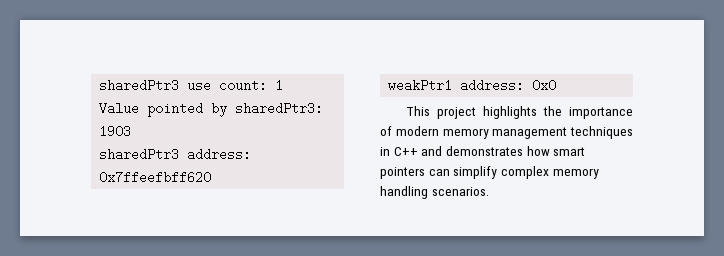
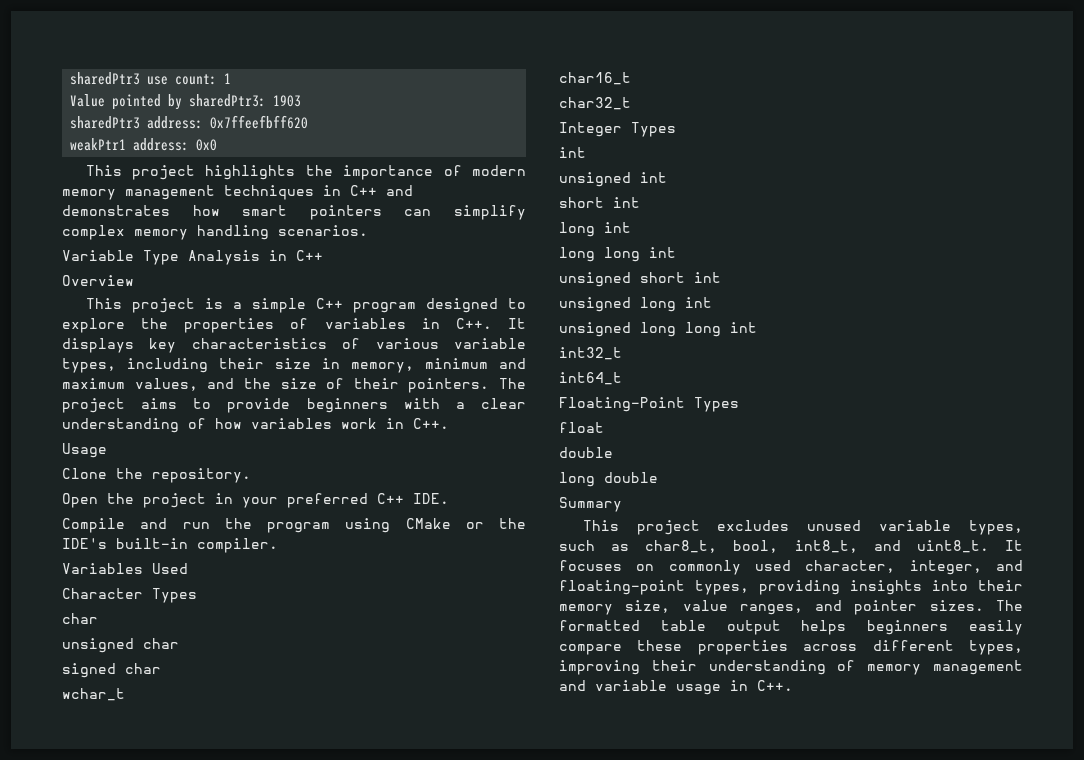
+ Variable Type Analysis in C++
+ Overview
+ This project is a simple C++ program designed to explore the properties of variables in C++. It displays key characteristics of various variable types, including their size in memory, minimum and maximum values, and the size of their pointers. The project aims to provide beginners with a clear understanding of how variables work in C++.
+ Usage
+ Clone the repository.
+ Open the project in your preferred C++ IDE.
+ Compile and run the program using CMake or the IDE's built-in compiler.
+ Variables Used
+ Character Types
+ char
+ unsigned char
+ signed char
+ wchar_t
+ char16_t
+ char32_t
+ Integer Types
+ int
+ unsigned int
+ short int
+ long int
+ long long int
+ unsigned short int
+ unsigned long int
+ unsigned long long int
+ int32_t
+ int64_t
+ Floating-Point Types
+ float
+ double
+ long double
+ Summary
+ This project excludes unused variable types, such as char8_t, bool, int8_t, and uint8_t. It focuses on commonly used character, integer, and floating-point types, providing insights into their memory size, value ranges, and pointer sizes. The formatted table output helps beginners easily compare these properties across different types, improving their understanding of memory management and variable usage in C++.

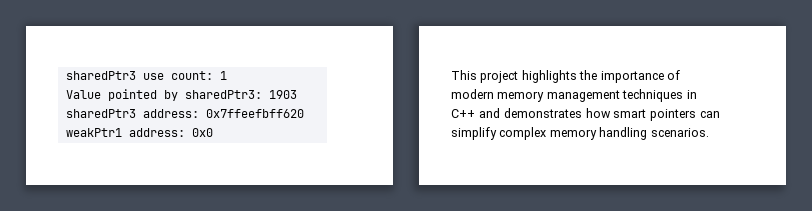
- Variable Type Analysis in C++
- Overview
- This project is a simple C++ program designed to explore the properties of variables in C++. It displays key characteristics of various variable types, including their size in memory, minimum and maximum values, and the size of their pointers. The project aims to provide beginners with a clear understanding of how variables work in C++.
- Usage
- Clone the repository.
- Open the project in your preferred C++ IDE.
- Compile and run the program using CMake or the IDE's built-in compiler.
- Variables Used
- Character Types
- char
- unsigned char
- signed char
- wchar_t
- char16_t
- char32_t
- Integer Types
- int
- unsigned int
- short int
- long int
- long long int
- unsigned short int
- unsigned long int
- unsigned long long int
- int32_t
- int64_t
- Floating-Point Types
- float
- double
- long double
- Summary
- This project excludes unused variable types, such as char8_t, bool, int8_t, and uint8_t. It focuses on commonly used character, integer, and floating-point types, providing insights into their memory size, value ranges, and pointer sizes. The formatted table output helps beginners easily compare these properties across different types, improving their understanding of memory management and variable usage in C++.

